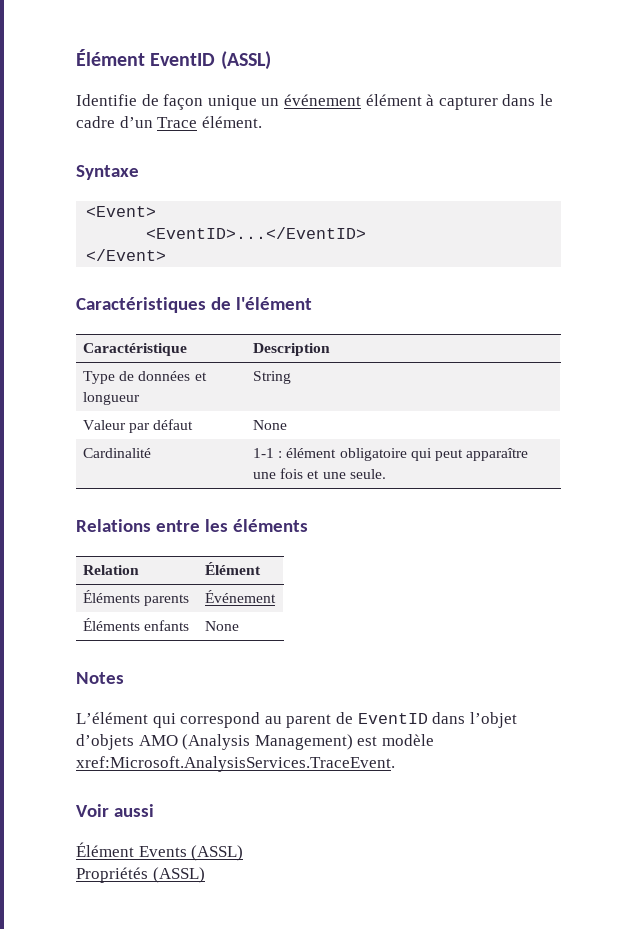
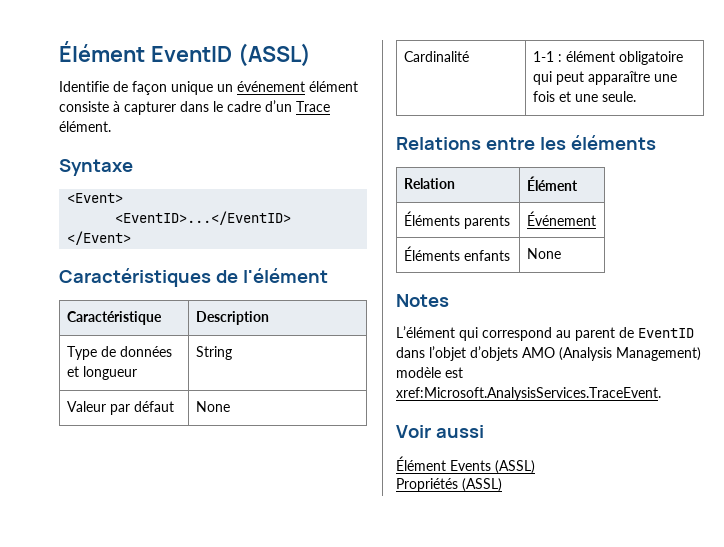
- Identifie de façon unique un événement élément à capturer dans le cadre d’un Trace élément.
+ Identifie de façon unique un événement élément consiste à capturer dans le cadre d’un Trace élément.
- L’élément qui correspond au parent de EventID dans l’objet d’objets AMO (Analysis Management) est modèle xref:Microsoft.AnalysisServices.TraceEvent.
+ L’élément qui correspond au parent de EventID dans l’objet d’objets AMO (Analysis Management) modèle est xref:Microsoft.AnalysisServices.TraceEvent.

